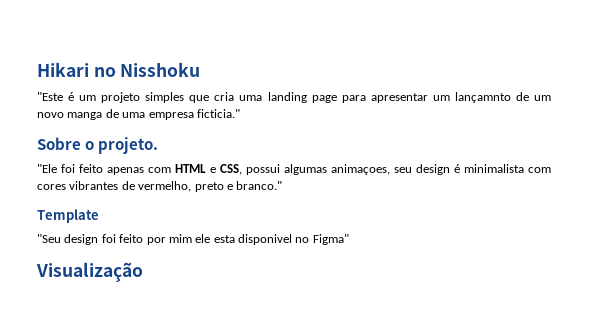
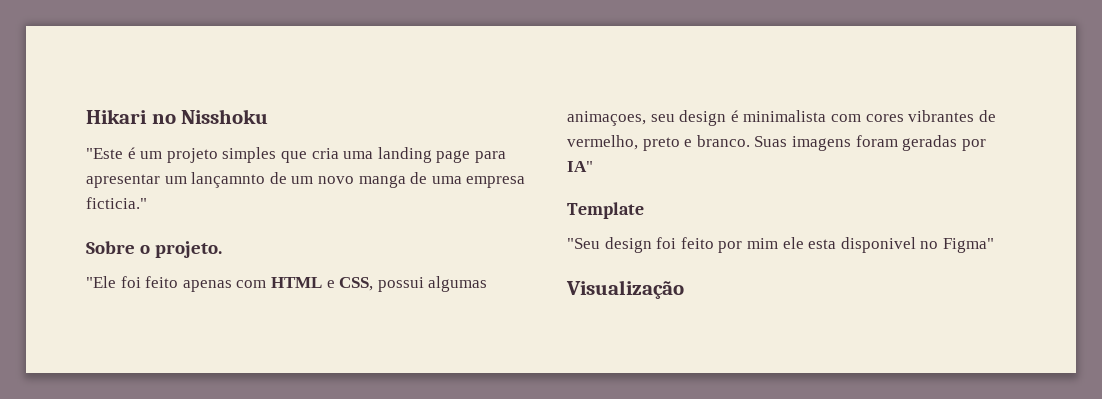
- "Ele foi feito apenas com HTML e CSS, possui algumas animaçoes, seu design é minimalista com cores vibrantes de vermelho, preto e branco."
+ "Ele foi feito apenas com HTML e CSS, possui algumas animaçoes, seu design é minimalista com cores vibrantes de vermelho, preto e branco. Suas imagens foram geradas por IA"

